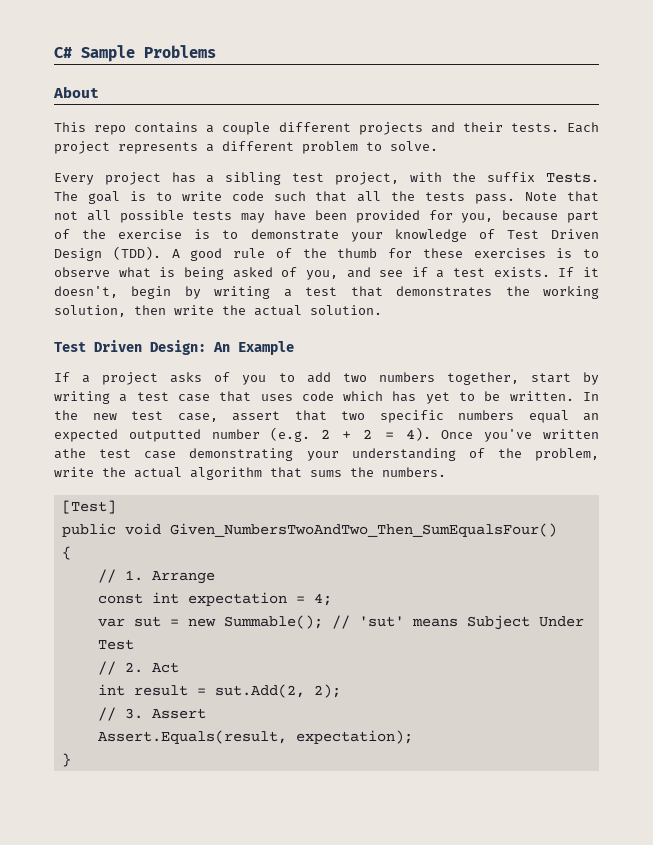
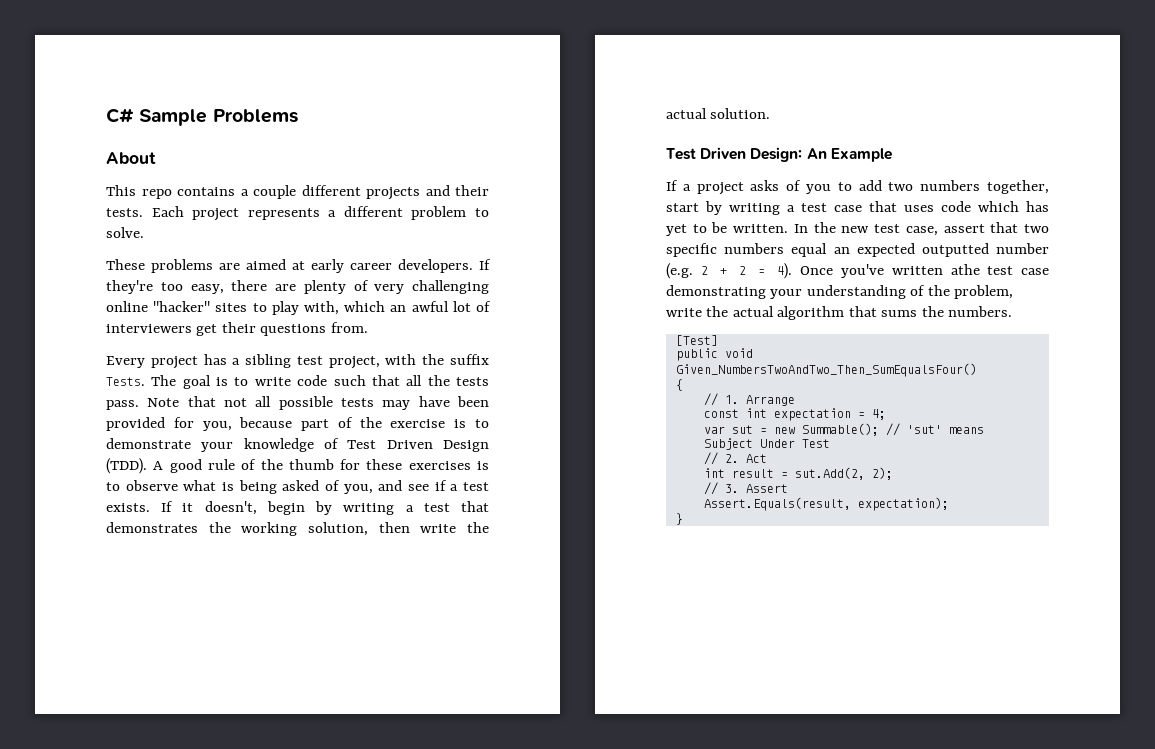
+ These problems are aimed at early career developers. If they're too easy, there are plenty of very challenging online "hacker" sites to play with, which an awful lot of interviewers get their questions from.

